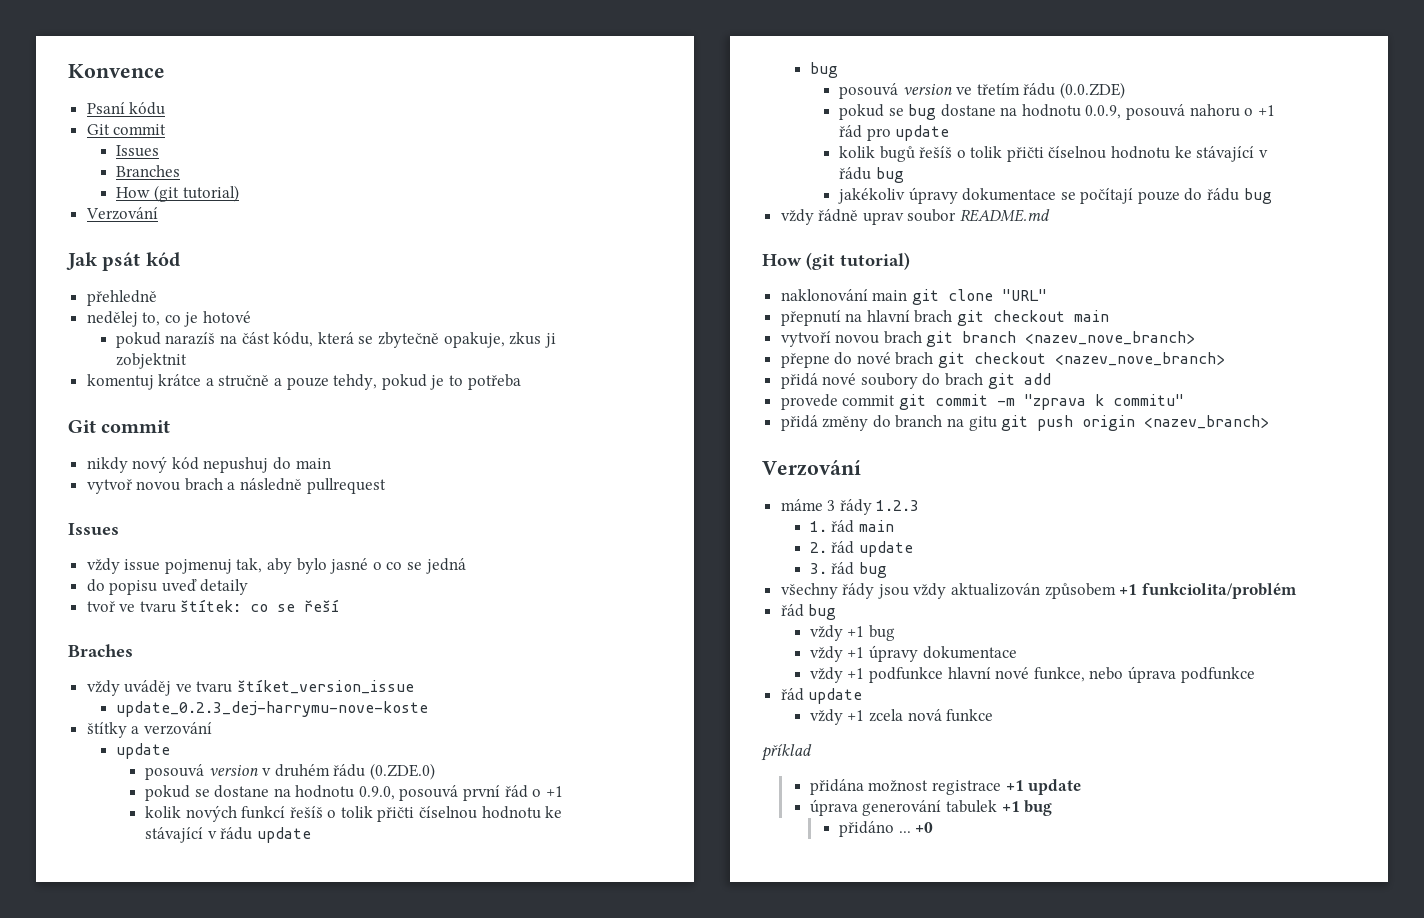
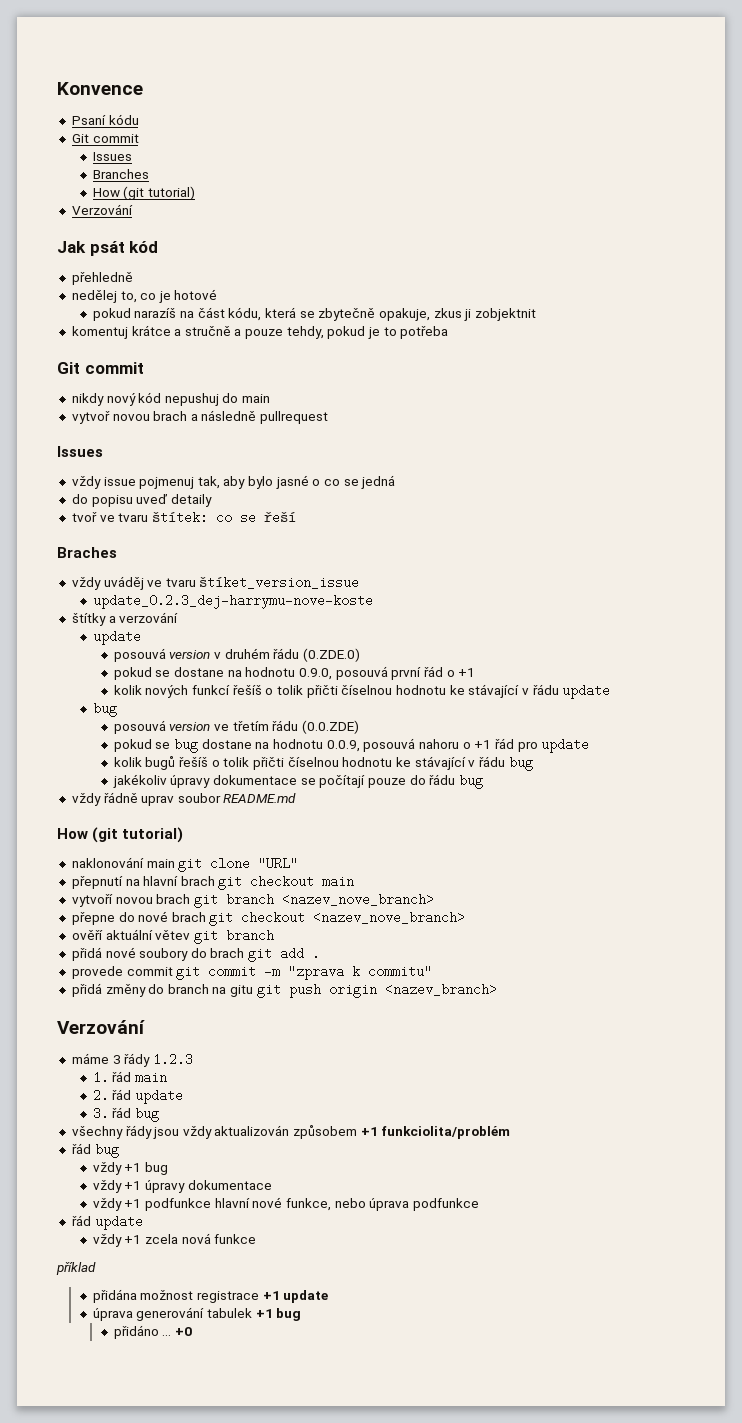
+ ověří aktuální větev git branch
- přidá nové soubory do brach git add
+ přidá nové soubory do brach git add .

